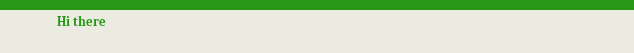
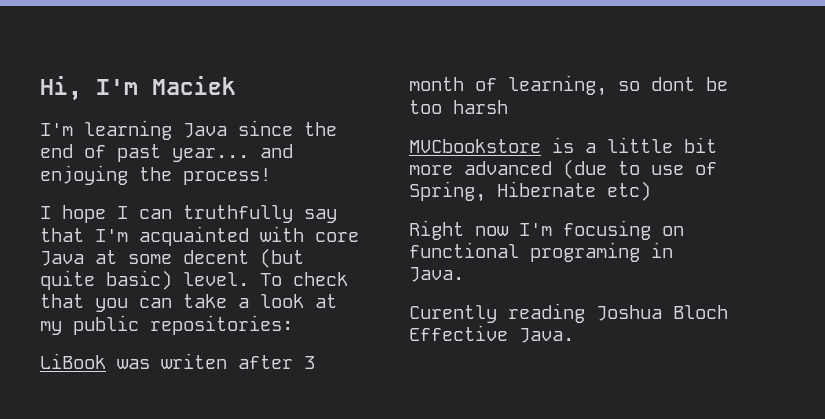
- Hi there
+ Hi, I'm Maciek
+ I'm learning Java since the end of past year... and enjoying the process!
+ I hope I can truthfully say that I'm acquainted with core Java at some decent (but quite basic) level. To check that you can take a look at my public repositories:
+ LiBook was writen after 3 month of learning, so dont be too harsh
+ MVCbookstore is a little bit more advanced (due to use of Spring, Hibernate etc)
+ Right now I'm focusing on functional programing in Java.
+ Curently reading Joshua Bloch Effective Java.

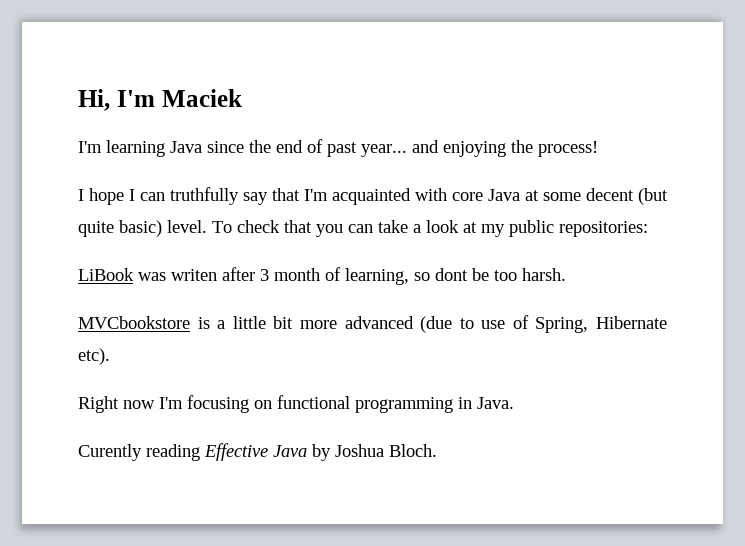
- LiBook was writen after 3 month of learning, so dont be too harsh
+ LiBook was writen after 3 month of learning, so dont be too harsh.
- MVCbookstore is a little bit more advanced (due to use of Spring, Hibernate etc)
+ MVCbookstore is a little bit more advanced (due to use of Spring, Hibernate etc).
- Right now I'm focusing on functional programing in Java.
+ Right now I'm focusing on functional programming in Java.
- Curently reading Joshua Bloch Effective Java.
+ Curently reading Effective Java by Joshua Bloch.

